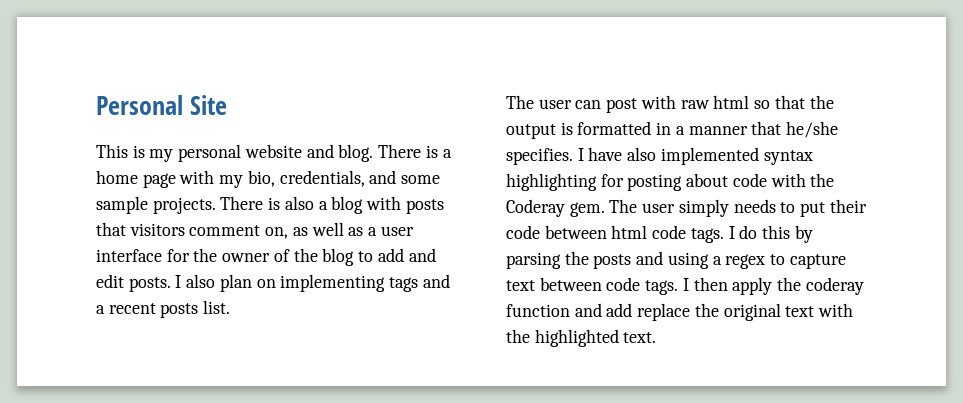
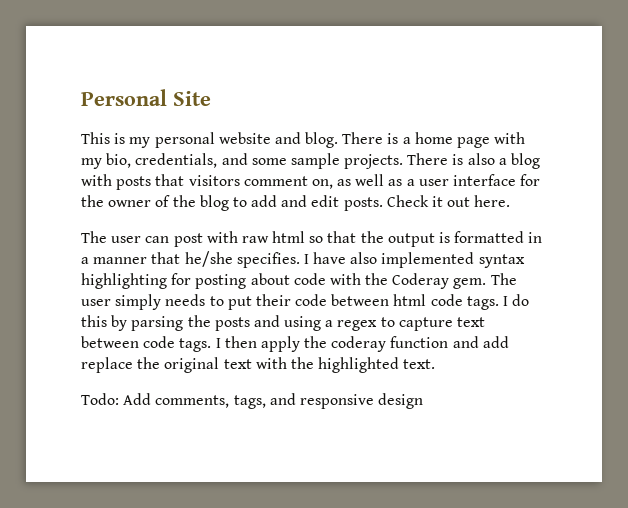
- I also plan on implementing tags and a recent posts list.
+ Check it out here.
+ Todo: Add comments, tags, and responsive design

